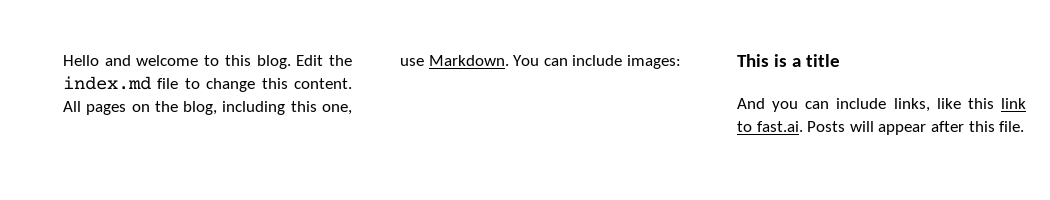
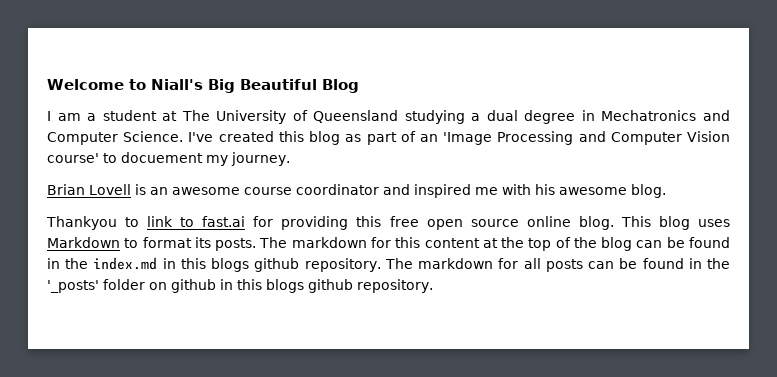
- Hello and welcome to this blog. Edit the index.md file to change this content. All pages on the blog, including this one, use Markdown. You can include images:
- This is a title
- And you can include links, like this link to fast.ai. Posts will appear after this file.
+ Welcome to Niall's Big Beautiful Blog
+ I am a student at The University of Queensland studying a dual degree in Mechatronics and Computer Science. I've created this blog as part of an 'Image Processing and Computer Vision course' to docuement my journey.
+ Brian Lovell is an awesome course coordinator and inspired me with his awesome blog.
+ Thankyou to link to fast.ai for providing this free open source online blog. This blog uses Markdown to format its posts. The markdown for this content at the top of the blog can be found in the index.md in this blogs github repository. The markdown for all posts can be found in the '_posts' folder on github in this blogs github repository.

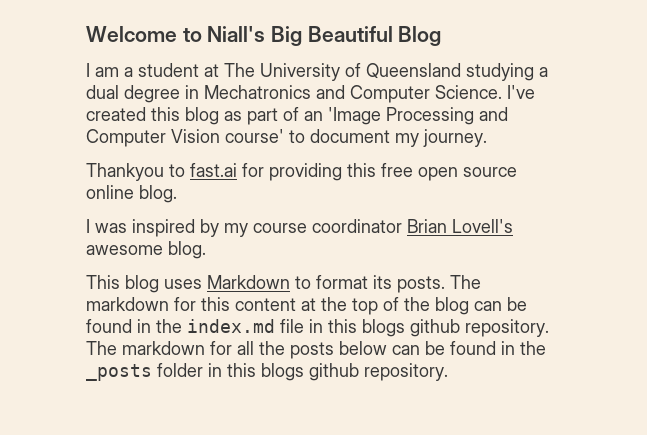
- I've created this blog as part of an 'Image Processing and Computer Vision course' to docuement my journey.
+ I've created this blog as part of an 'Image Processing and Computer Vision course' to document my journey.
- Brian Lovell is an awesome course coordinator and inspired me with his awesome blog.
- Thankyou to link to fast.ai for providing this free open source online blog. This blog uses Markdown to format its posts.
+ Thankyou to fast.ai for providing this free open source online blog.
+ I was inspired by my course coordinator Brian Lovell's awesome blog.
+ This blog uses Markdown to format its posts.
- The markdown for this content at the top of the blog can be found in the index.md in this blogs github repository.
+ The markdown for this content at the top of the blog can be found in the index.md file in this blogs github repository.
- The markdown for all posts can be found in the '_posts' folder on github in this blogs github repository.
+ The markdown for all the posts below can be found in the _posts folder in this blogs github repository.

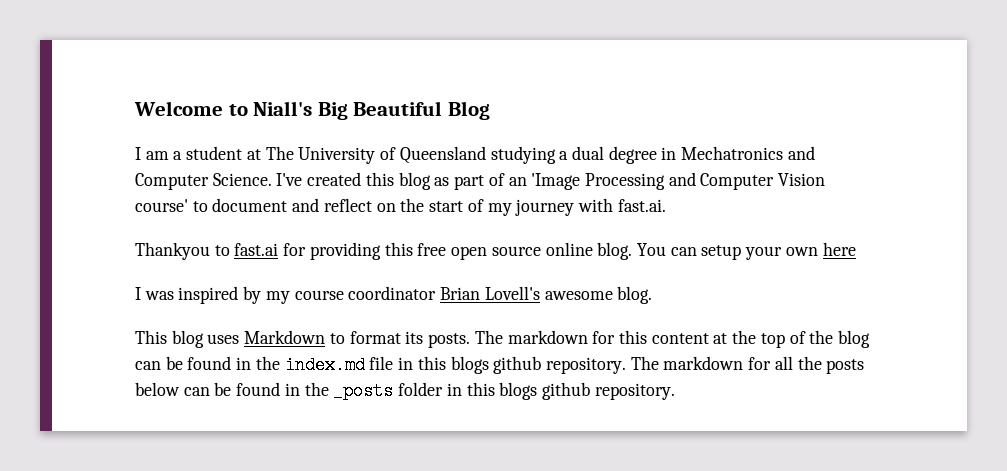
- I've created this blog as part of an 'Image Processing and Computer Vision course' to document my journey.
+ I've created this blog as part of an 'Image Processing and Computer Vision course' to document and reflect on the start of my journey with fast.ai.
+ You can setup your own here

